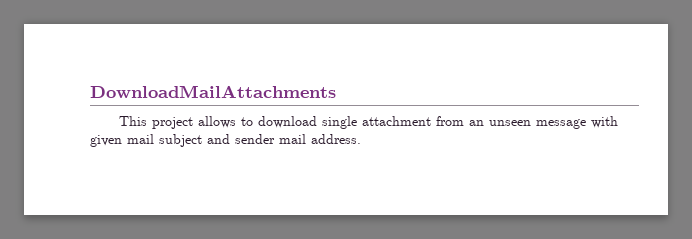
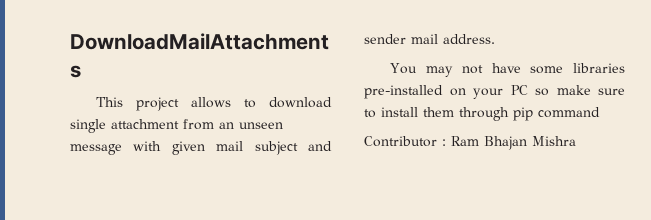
+ You may not have some libraries pre-installed on your PC so make sure to install them through pip command
+ Contributor : Ram Bhajan Mishra

